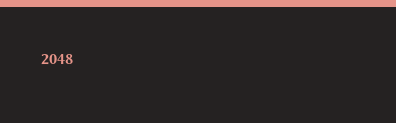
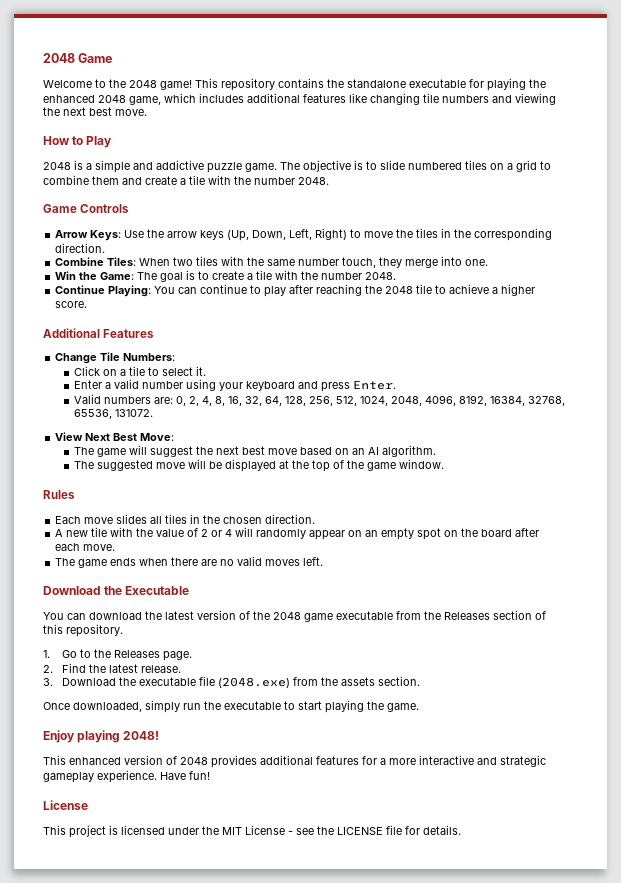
- 2048
+ 2048 Game
+ Welcome to the 2048 game! This repository contains the standalone executable for playing the enhanced 2048 game, which includes additional features like changing tile numbers and viewing the next best move.
+ How to Play
+ 2048 is a simple and addictive puzzle game. The objective is to slide numbered tiles on a grid to combine them and create a tile with the number 2048.
+ Game Controls
+ Arrow Keys: Use the arrow keys (Up, Down, Left, Right) to move the tiles in the corresponding direction.
+ Combine Tiles: When two tiles with the same number touch, they merge into one.
+ Win the Game: The goal is to create a tile with the number 2048.
+ Continue Playing: You can continue to play after reaching the 2048 tile to achieve a higher score.
+ Additional Features
+ Change Tile Numbers:
+ Click on a tile to select it.
+ Enter a valid number using your keyboard and press Enter.
+ Valid numbers are: 0, 2, 4, 8, 16, 32, 64, 128, 256, 512, 1024, 2048, 4096, 8192, 16384, 32768, 65536, 131072.
+ View Next Best Move:
+ The game will suggest the next best move based on an AI algorithm.
+ The suggested move will be displayed at the top of the game window.
+ Rules
+ Each move slides all tiles in the chosen direction.
+ A new tile with the value of 2 or 4 will randomly appear on an empty spot on the board after each move.
+ The game ends when there are no valid moves left.
+ Download the Executable
+ You can download the latest version of the 2048 game executable from the Releases section of this repository.
+ 1. Go to the Releases page.
+ 2. Find the latest release.
+ 3. Download the executable file (2048.exe) from the assets section.
+ Once downloaded, simply run the executable to start playing the game.
+ Enjoy playing 2048!
+ This enhanced version of 2048 provides additional features for a more interactive and strategic gameplay experience. Have fun!
+ License
+ This project is licensed under the MIT License - see the LICENSE file for details.

